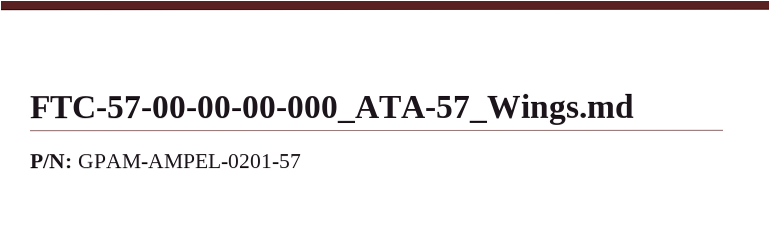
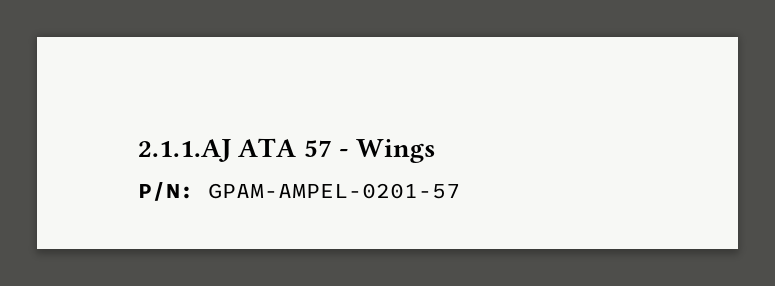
- FTC-57-00-00-00-000_ATA-57_Wings.md
+ 2.1.1.AJ ATA 57 - Wings

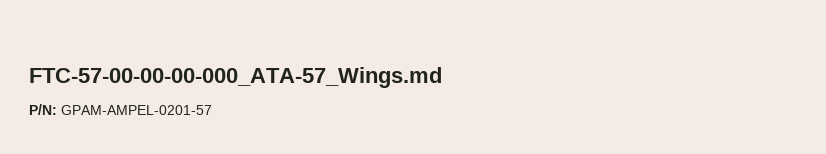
- 2.1.1.AJ ATA 57 - Wings
+ FTC-57-00-00-00-000_ATA-57_Wings.md

